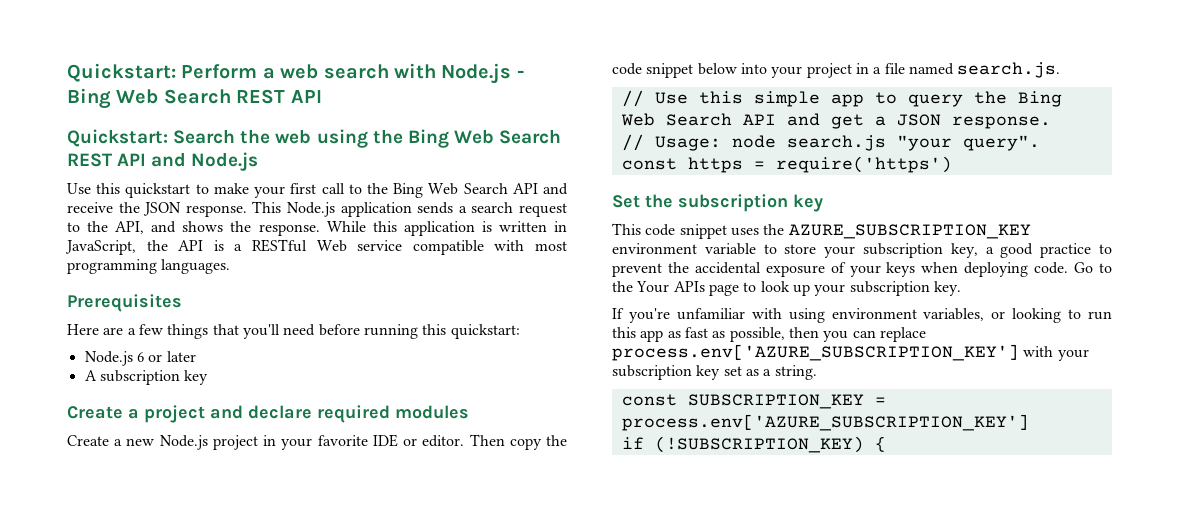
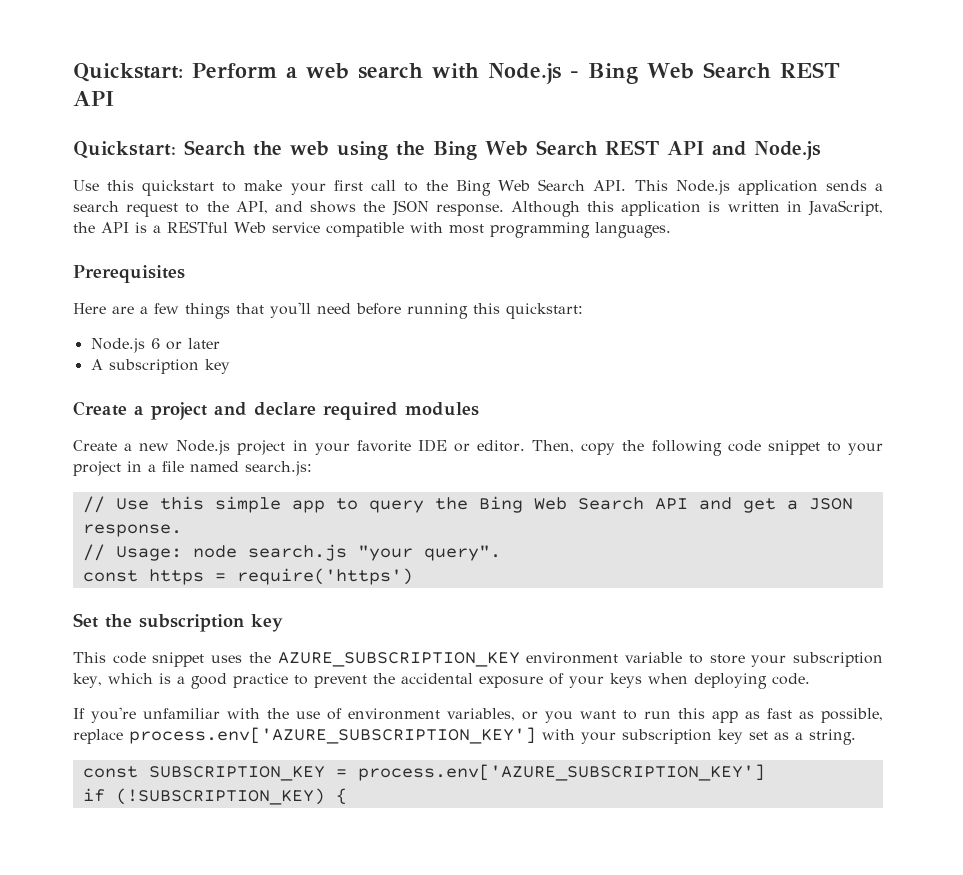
- Use this quickstart to make your first call to the Bing Web Search API and receive the JSON response. This Node.js application sends a search request to the API, and shows the response. While this application is written in JavaScript, the API is a RESTful Web service compatible with most programming languages.
+ Use this quickstart to make your first call to the Bing Web Search API. This Node.js application sends a search request to the API, and shows the JSON response. Although this application is written in JavaScript, the API is a RESTful Web service compatible with most programming languages.
- Then copy the code snippet below into your project in a file named search.js.
+ Then, copy the following code snippet to your project in a file named search.js:
- This code snippet uses the AZURE_SUBSCRIPTION_KEY environment variable to store your subscription key, a good practice to prevent the accidental exposure of your keys when deploying code. Go to the Your APIs page to look up your subscription key.
+ This code snippet uses the AZURE_SUBSCRIPTION_KEY environment variable to store your subscription key, which is a good practice to prevent the accidental exposure of your keys when deploying code.
- If you're unfamiliar with using environment variables, or looking to run this app as fast as possible, then you can replace process.env['AZURE_SUBSCRIPTION_KEY'] with your subscription key set as a string.
+ If you're unfamiliar with the use of environment variables, or you want to run this app as fast as possible, replace process.env['AZURE_SUBSCRIPTION_KEY'] with your subscription key set as a string.

